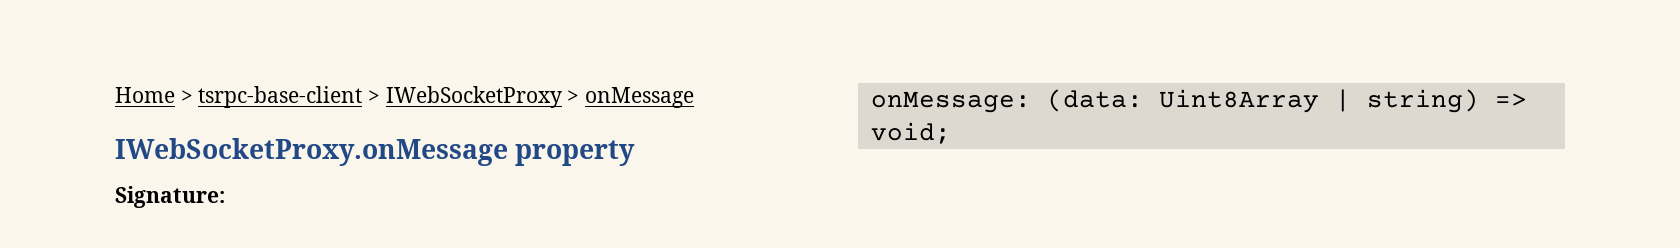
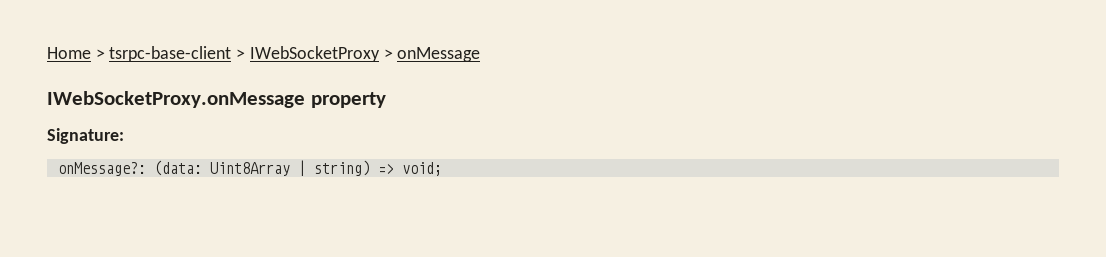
- onMessage: (data: Uint8Array | string) => void;
+ onMessage?: (data: Uint8Array | string) => void;

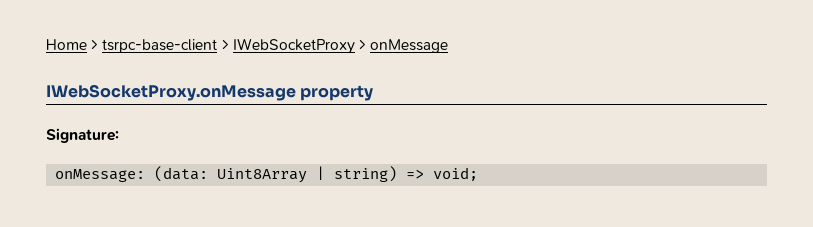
- onMessage?: (data: Uint8Array | string) => void;
+ onMessage: (data: Uint8Array | string) => void;

